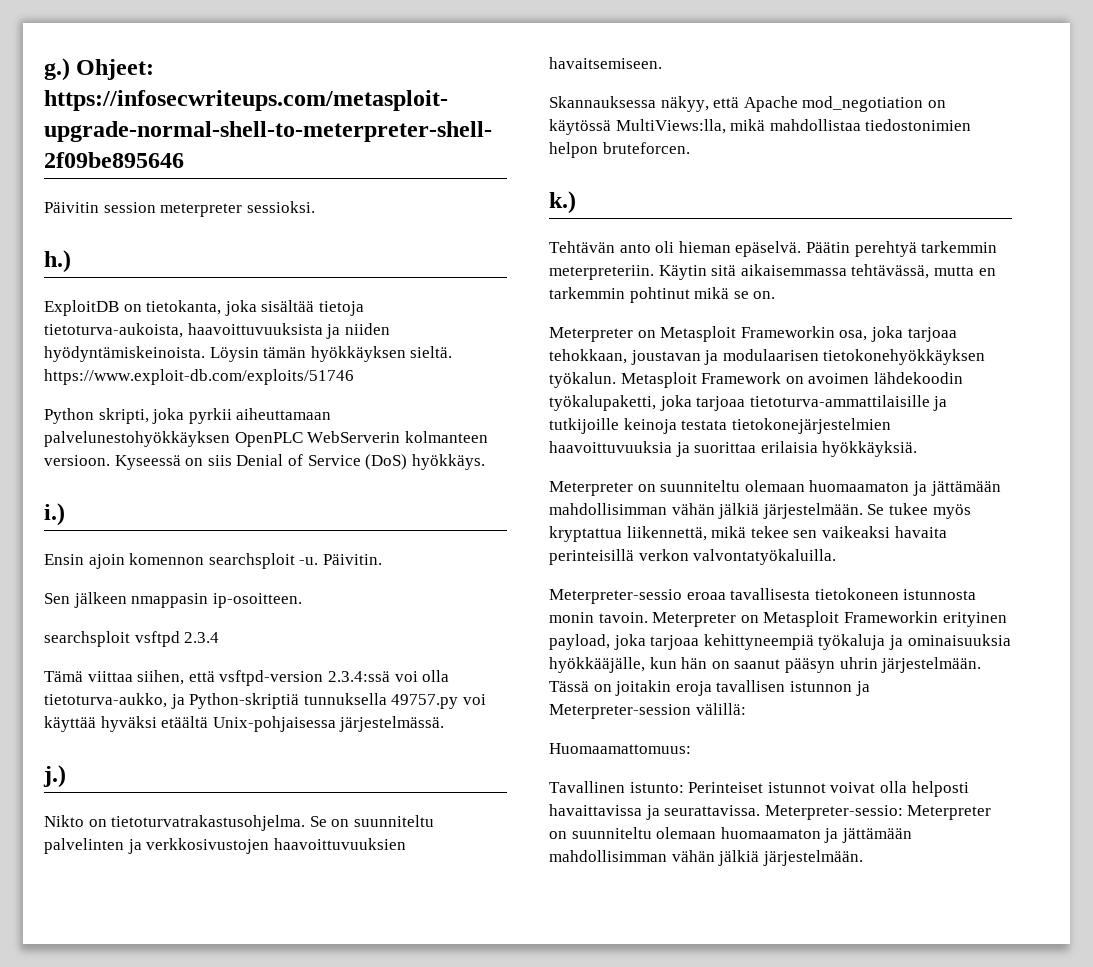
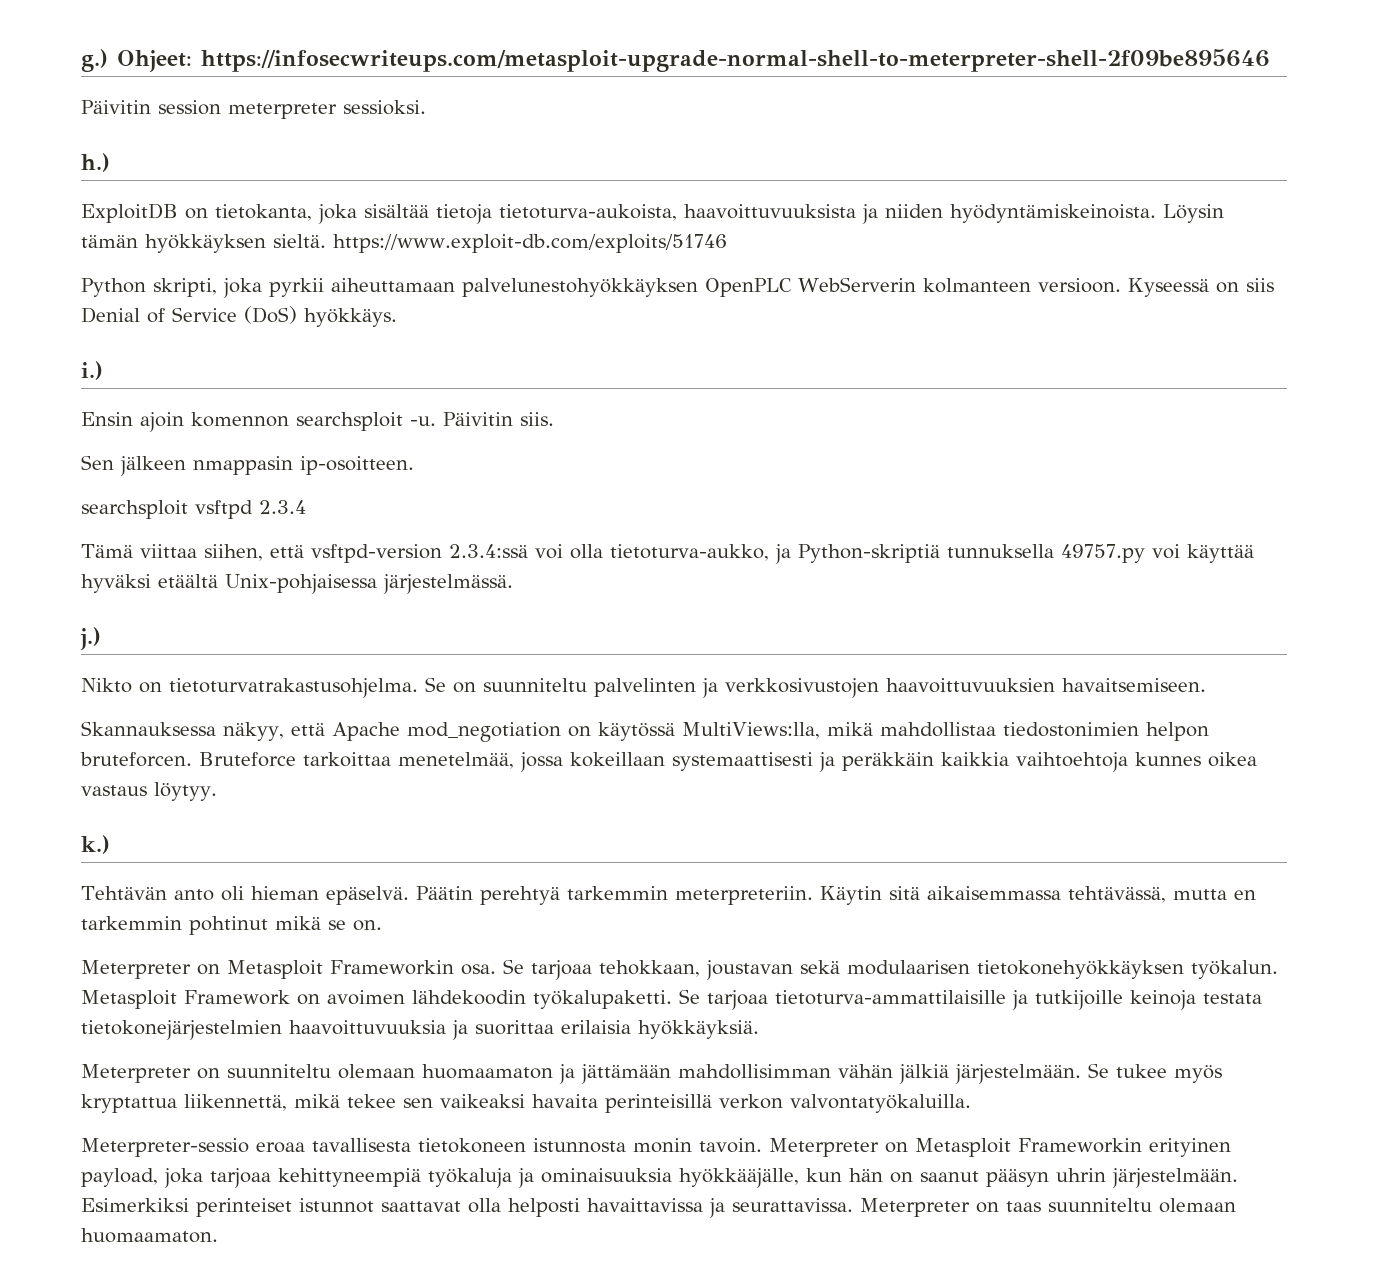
- Päivitin.
+ Päivitin siis.
+ Bruteforce tarkoittaa menetelmää, jossa kokeillaan systemaattisesti ja peräkkäin kaikkia vaihtoehtoja kunnes oikea vastaus löytyy.
- Meterpreter on Metasploit Frameworkin osa, joka tarjoaa tehokkaan, joustavan ja modulaarisen tietokonehyökkäyksen työkalun.
+ Meterpreter on Metasploit Frameworkin osa. Se tarjoaa tehokkaan, joustavan sekä modulaarisen tietokonehyökkäyksen työkalun.
- Metasploit Framework on avoimen lähdekoodin työkalupaketti, joka tarjoaa tietoturva-ammattilaisille ja tutkijoille keinoja testata tietokonejärjestelmien haavoittuvuuksia ja suorittaa erilaisia hyökkäyksiä.
+ Metasploit Framework on avoimen lähdekoodin työkalupaketti. Se tarjoaa tietoturva-ammattilaisille ja tutkijoille keinoja testata tietokonejärjestelmien haavoittuvuuksia ja suorittaa erilaisia hyökkäyksiä.
- Tässä on joitakin eroja tavallisen istunnon ja Meterpreter-session välillä:
- Huomaamattomuus:
- Tavallinen istunto: Perinteiset istunnot voivat olla helposti havaittavissa ja seurattavissa.
+ Esimerkiksi perinteiset istunnot saattavat olla helposti havaittavissa ja seurattavissa.
- Meterpreter-sessio: Meterpreter on suunniteltu olemaan huomaamaton ja jättämään mahdollisimman vähän jälkiä järjestelmään.
+ Meterpreter on taas suunniteltu olemaan huomaamaton.

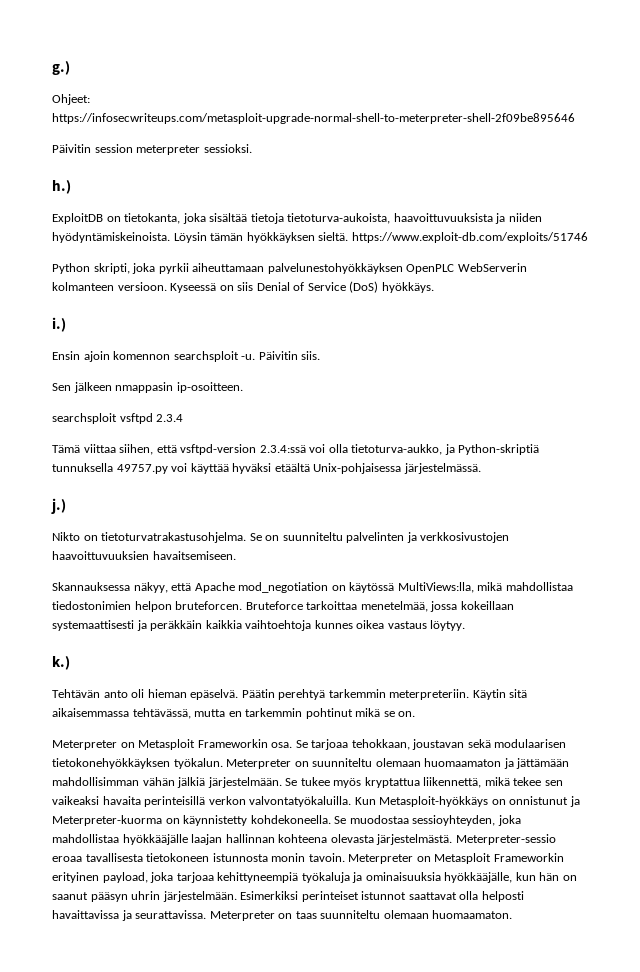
- g.) Ohjeet: https://infosecwriteups.com/metasploit-upgrade-normal-shell-to-meterpreter-shell-2f09be895646
+ g.)
+ Ohjeet: https://infosecwriteups.com/metasploit-upgrade-normal-shell-to-meterpreter-shell-2f09be895646
- Se tarjoaa tehokkaan, joustavan sekä modulaarisen tietokonehyökkäyksen työkalun. Metasploit Framework on avoimen lähdekoodin työkalupaketti. Se tarjoaa tietoturva-ammattilaisille ja tutkijoille keinoja testata tietokonejärjestelmien haavoittuvuuksia ja suorittaa erilaisia hyökkäyksiä.
- Meterpreter on suunniteltu olemaan huomaamaton ja jättämään mahdollisimman vähän jälkiä järjestelmään.
+ Se tarjoaa tehokkaan, joustavan sekä modulaarisen tietokonehyökkäyksen työkalun. Meterpreter on suunniteltu olemaan huomaamaton ja jättämään mahdollisimman vähän jälkiä järjestelmään.
- Se tukee myös kryptattua liikennettä, mikä tekee sen vaikeaksi havaita perinteisillä verkon valvontatyökaluilla.
- Meterpreter-sessio eroaa tavallisesta tietokoneen istunnosta monin tavoin.
+ Se tukee myös kryptattua liikennettä, mikä tekee sen vaikeaksi havaita perinteisillä verkon valvontatyökaluilla. Kun Metasploit-hyökkäys on onnistunut ja Meterpreter-kuorma on käynnistetty kohdekoneella. Se muodostaa sessioyhteyden, joka mahdollistaa hyökkääjälle laajan hallinnan kohteena olevasta järjestelmästä. Meterpreter-sessio eroaa tavallisesta tietokoneen istunnosta monin tavoin.

